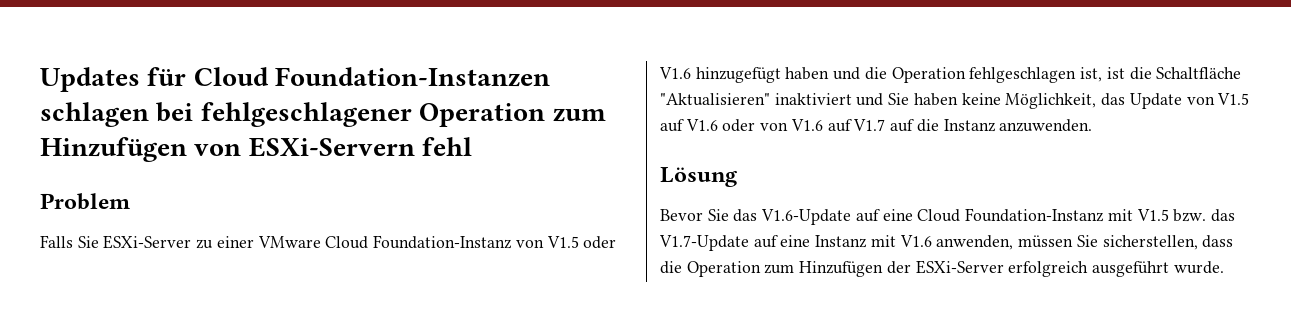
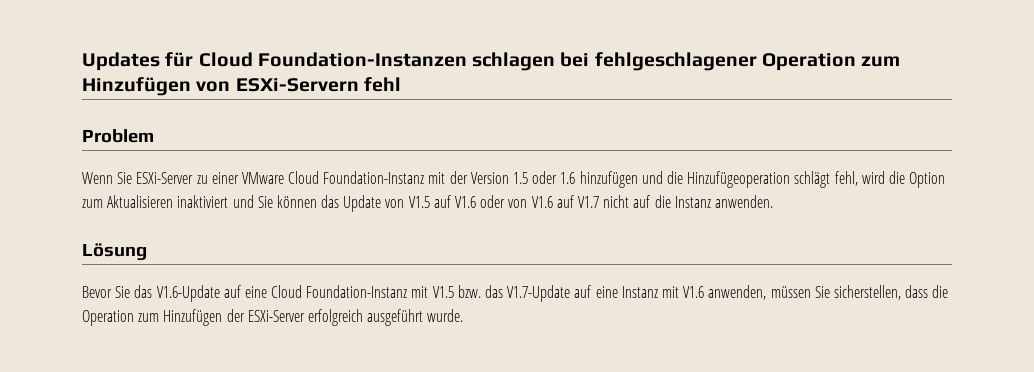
- Falls Sie ESXi-Server zu einer VMware Cloud Foundation-Instanz von V1.5 oder V1.6 hinzugefügt haben und die Operation fehlgeschlagen ist, ist die Schaltfläche "Aktualisieren" inaktiviert und Sie haben keine Möglichkeit, das Update von V1.5 auf V1.6 oder von V1.6 auf V1.7 auf die Instanz anzuwenden.
+ Wenn Sie ESXi-Server zu einer VMware Cloud Foundation-Instanz mit der Version 1.5 oder 1.6 hinzufügen und die Hinzufügeoperation schlägt fehl, wird die Option zum Aktualisieren inaktiviert und Sie können das Update von V1.5 auf V1.6 oder von V1.6 auf V1.7 nicht auf die Instanz anwenden.

